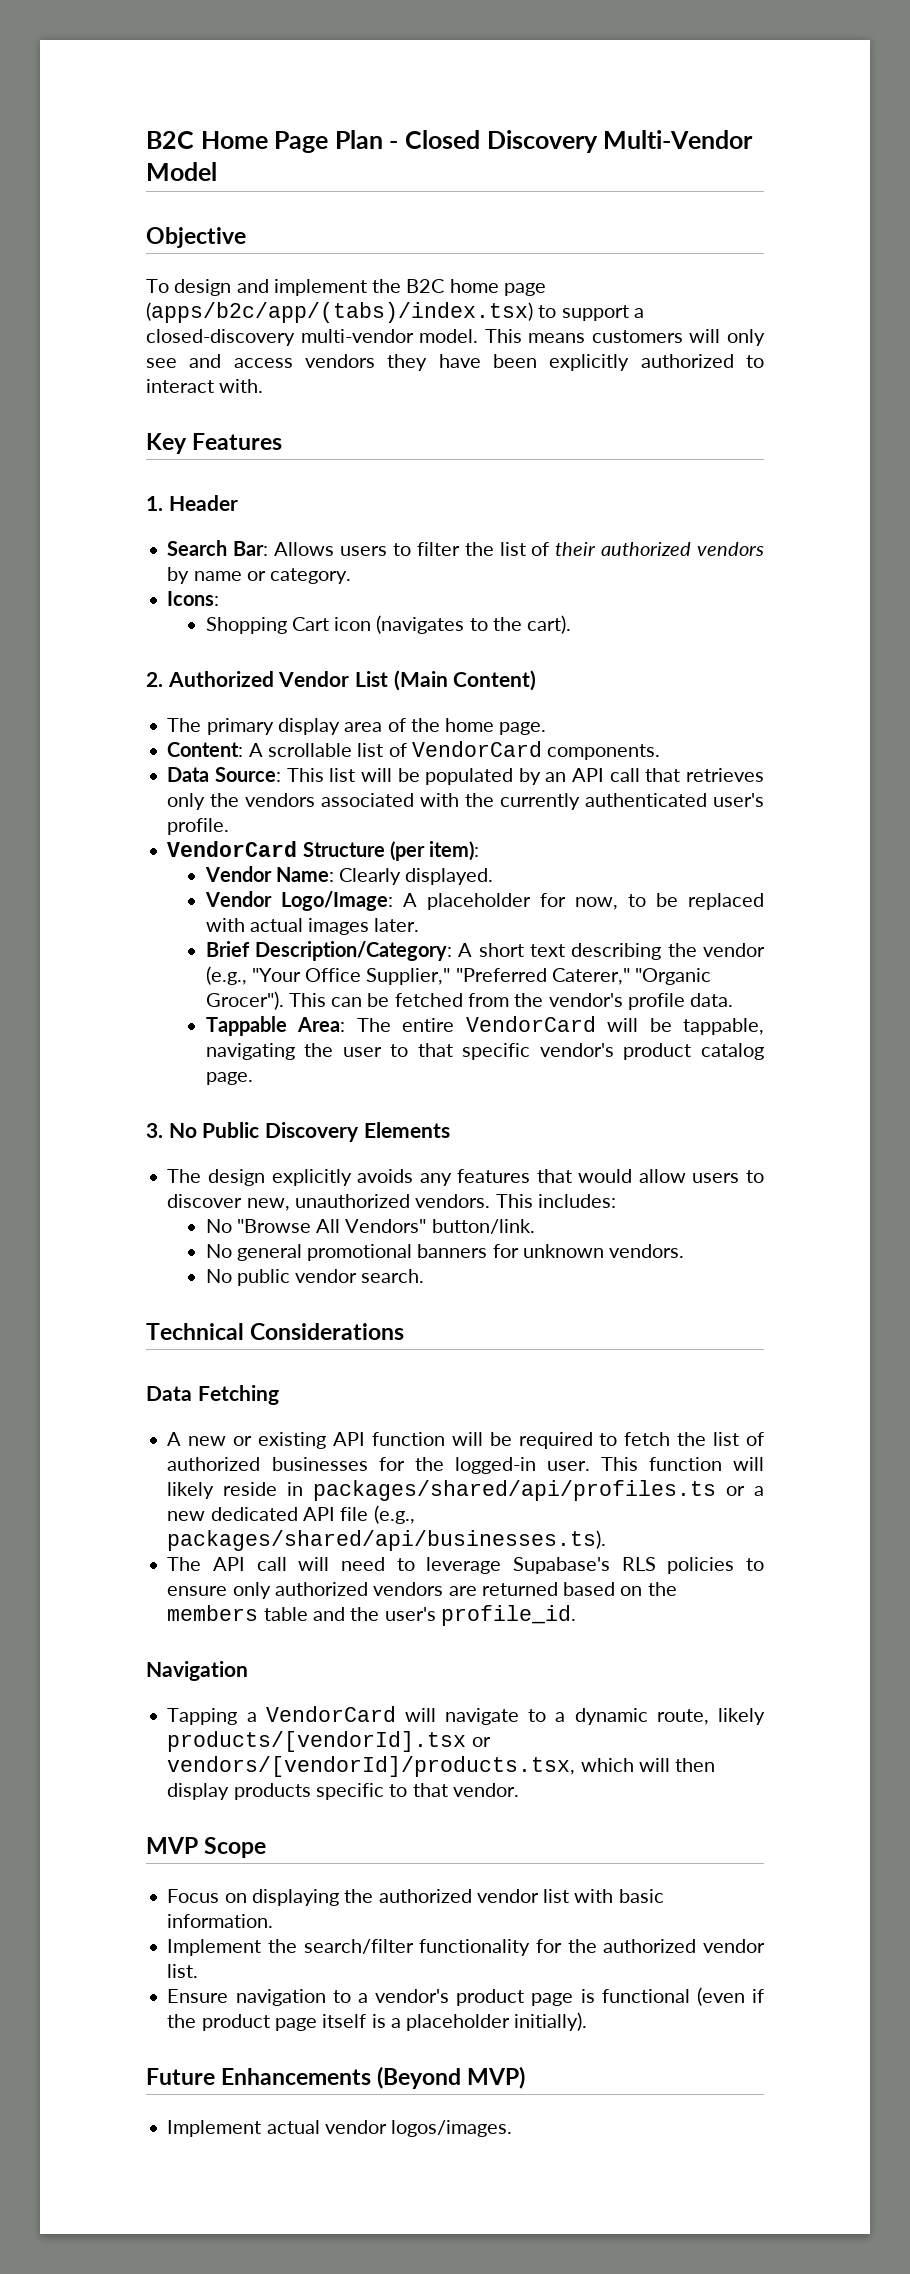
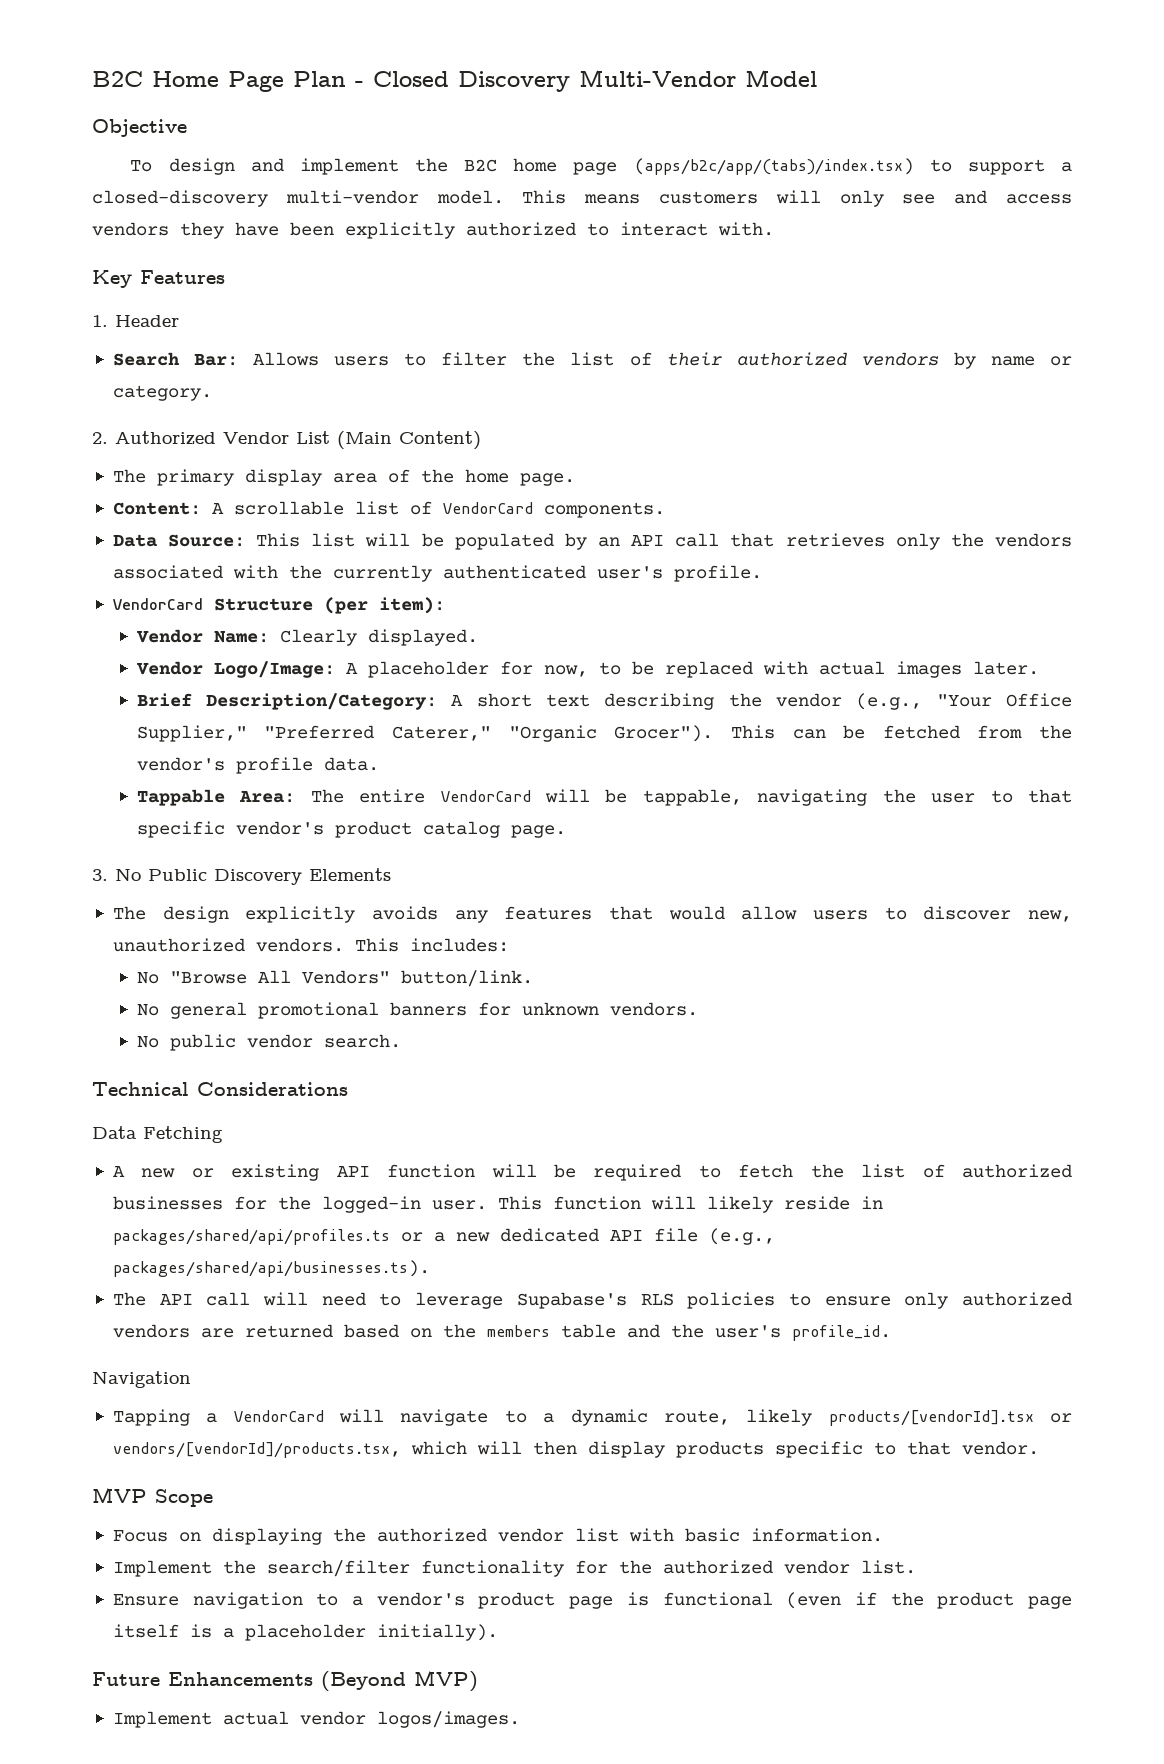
- Icons:
- Shopping Cart icon (navigates to the cart).

